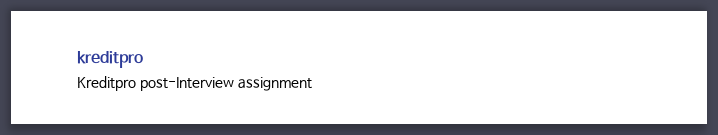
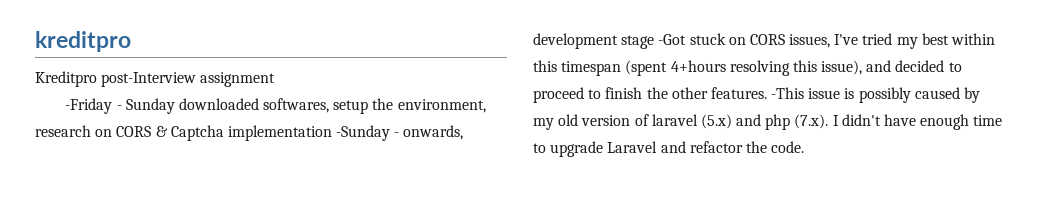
+ -Friday - Sunday downloaded softwares, setup the environment, research on CORS & Captcha implementation -Sunday - onwards, development stage -Got stuck on CORS issues, I've tried my best within this timespan (spent 4+hours resolving this issue), and decided to proceed to finish the other features. -This issue is possibly caused by my old version of laravel (5.x) and php (7.x). I didn't have enough time to upgrade Laravel and refactor the code.

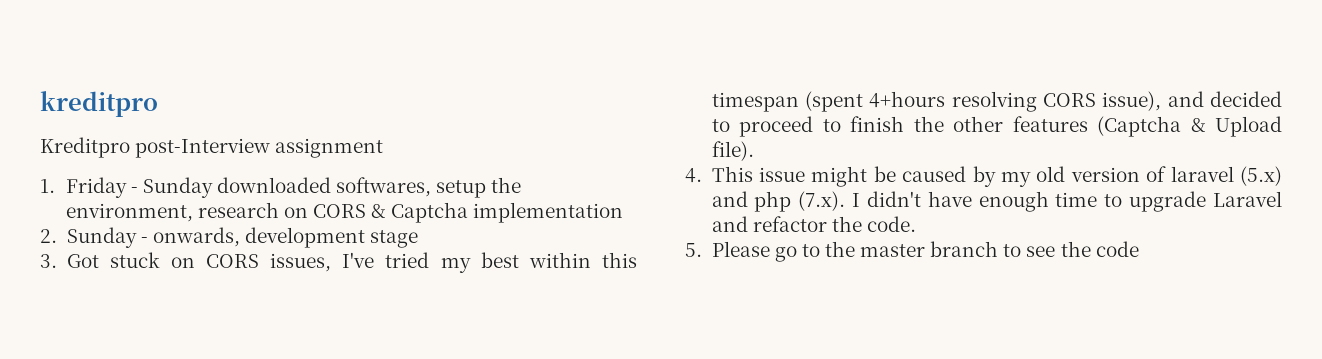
- -Friday - Sunday downloaded softwares, setup the environment, research on CORS & Captcha implementation -Sunday - onwards, development stage -Got stuck on CORS issues, I've tried my best within this timespan (spent 4+hours resolving this issue), and decided to proceed to finish the other features. -This issue is possibly caused by my old version of laravel (5.x) and php (7.x). I didn't have enough time to upgrade Laravel and refactor the code.
+ 1. Friday - Sunday downloaded softwares, setup the environment, research on CORS & Captcha implementation
+ 2. Sunday - onwards, development stage
+ 3. Got stuck on CORS issues, I've tried my best within this timespan (spent 4+hours resolving CORS issue), and decided to proceed to finish the other features (Captcha & Upload file).
+ 4. This issue might be caused by my old version of laravel (5.x) and php (7.x). I didn't have enough time to upgrade Laravel and refactor the code.
+ 5. Please go to the master branch to see the code

